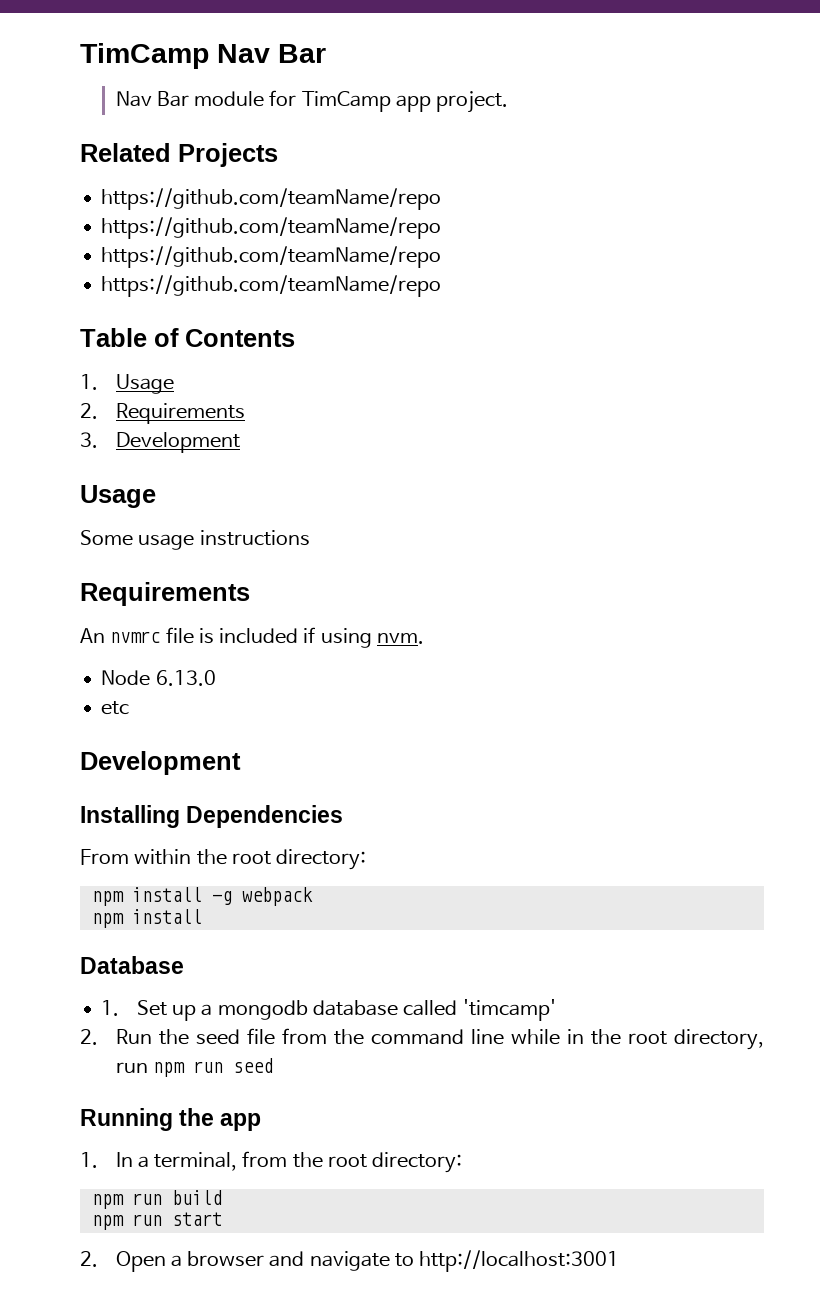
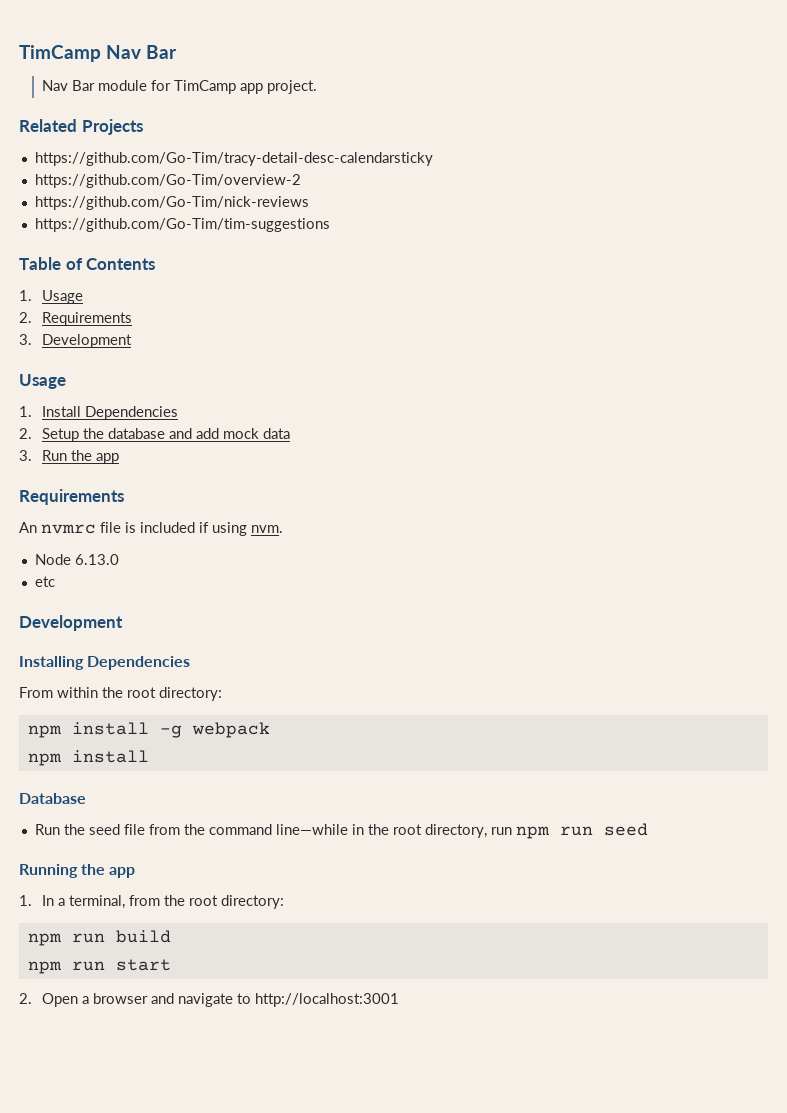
  Related Projects
- https://github.com/teamName/repo
- https://github.com/teamName/repo
- https://github.com/teamName/repo
- https://github.com/teamName/repo
+ https://github.com/Go-Tim/tracy-detail-desc-calendarsticky
+ https://github.com/Go-Tim/overview-2
+ https://github.com/Go-Tim/nick-reviews
+ https://github.com/Go-Tim/tim-suggestions
- Some usage instructions
+ 1. Install Dependencies
+ 2. Setup the database and add mock data
+ 3. Run the app
- 1. Set up a mongodb database called 'timcamp'
- 2. Run the seed file from the command line while in the root directory, run npm run seed
+ Run the seed file from the command line—while in the root directory, run npm run seed

